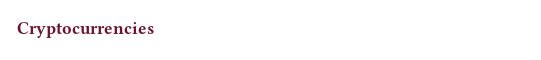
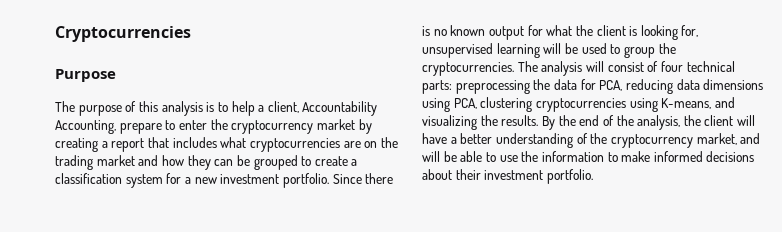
+ Purpose
+ The purpose of this analysis is to help a client, Accountability Accounting, prepare to enter the cryptocurrency market by creating a report that includes what cryptocurrencies are on the trading market and how they can be grouped to create a classification system for a new investment portfolio. Since there is no known output for what the client is looking for, unsupervised learning will be used to group the cryptocurrencies. The analysis will consist of four technical parts: preprocessing the data for PCA, reducing data dimensions using PCA, clustering cryptocurrencies using K-means, and visualizing the results. By the end of the analysis, the client will have a better understanding of the cryptocurrency market, and will be able to use the information to make informed decisions about their investment portfolio.

